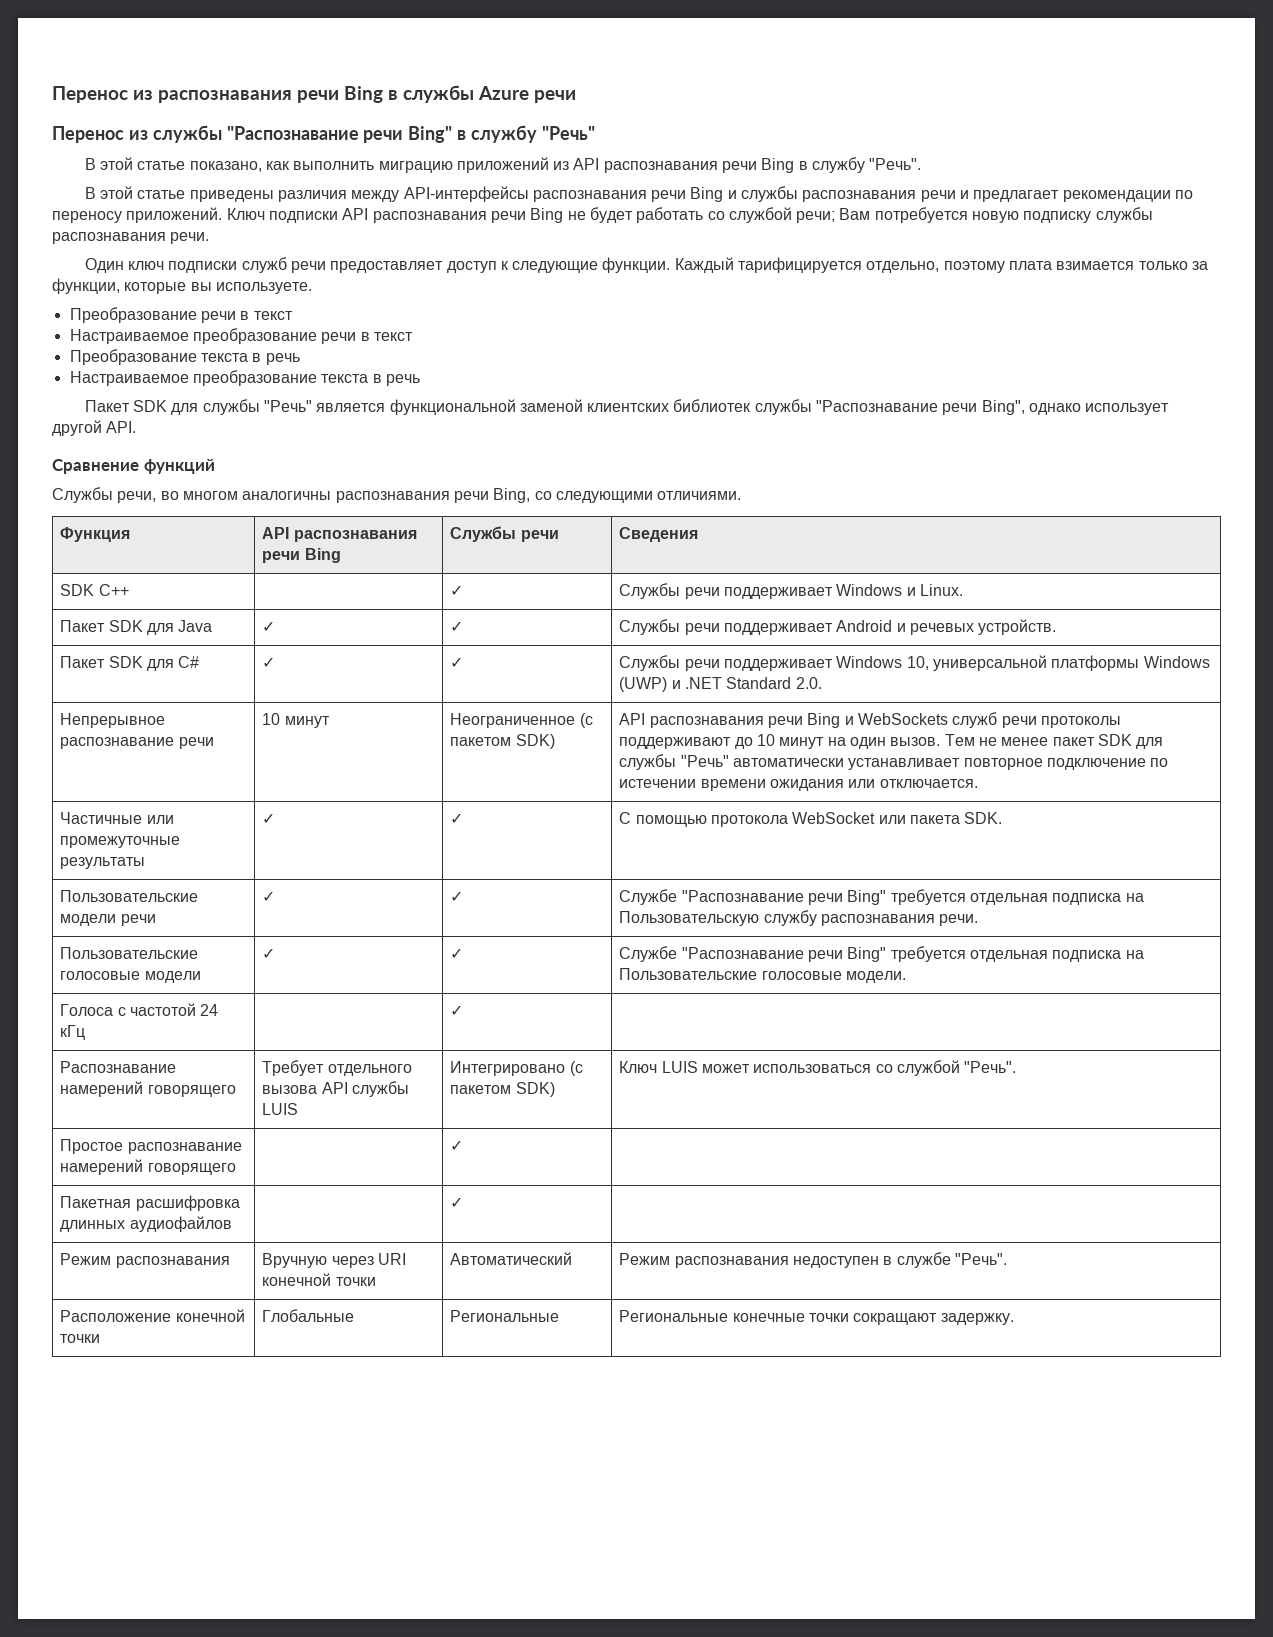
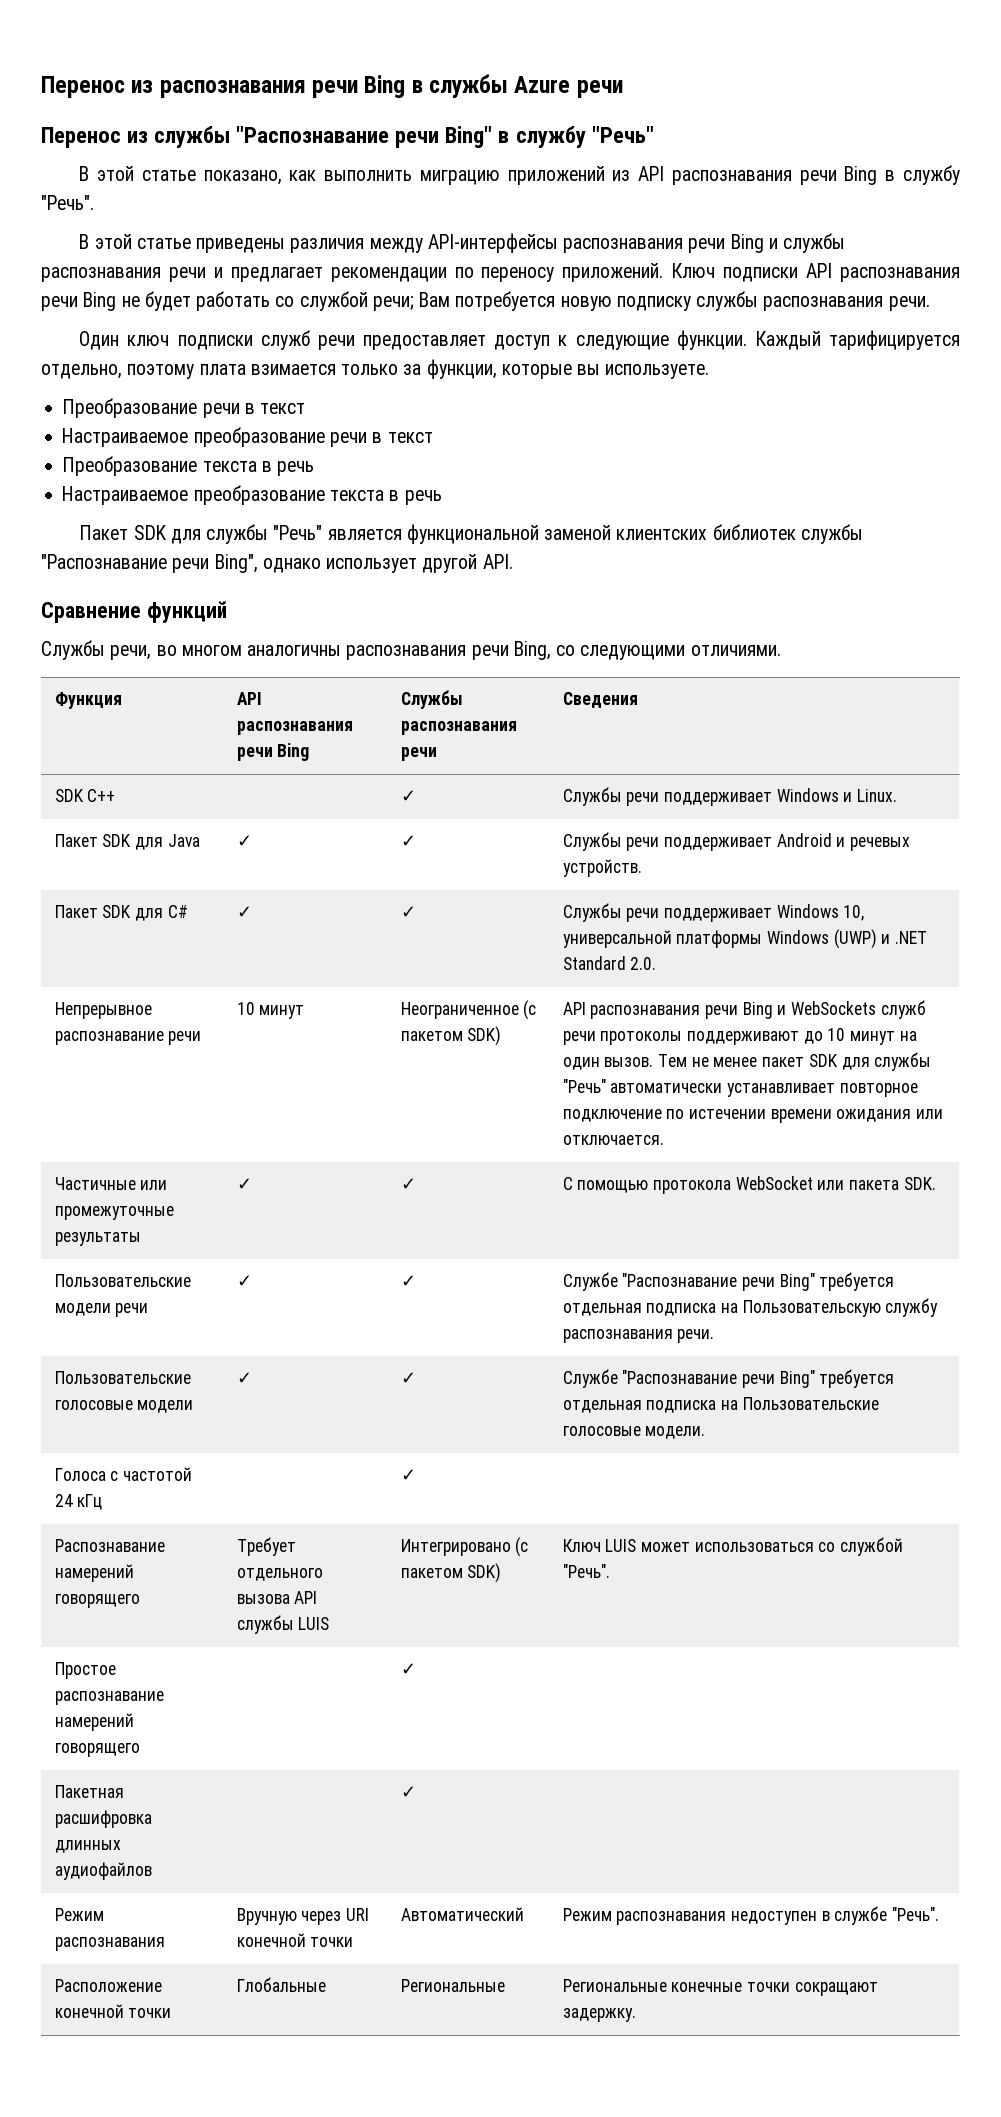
- Функция | API распознавания речи Bing | Службы речи | Сведения
+ Функция | API распознавания речи Bing | Службы распознавания речи | Сведения

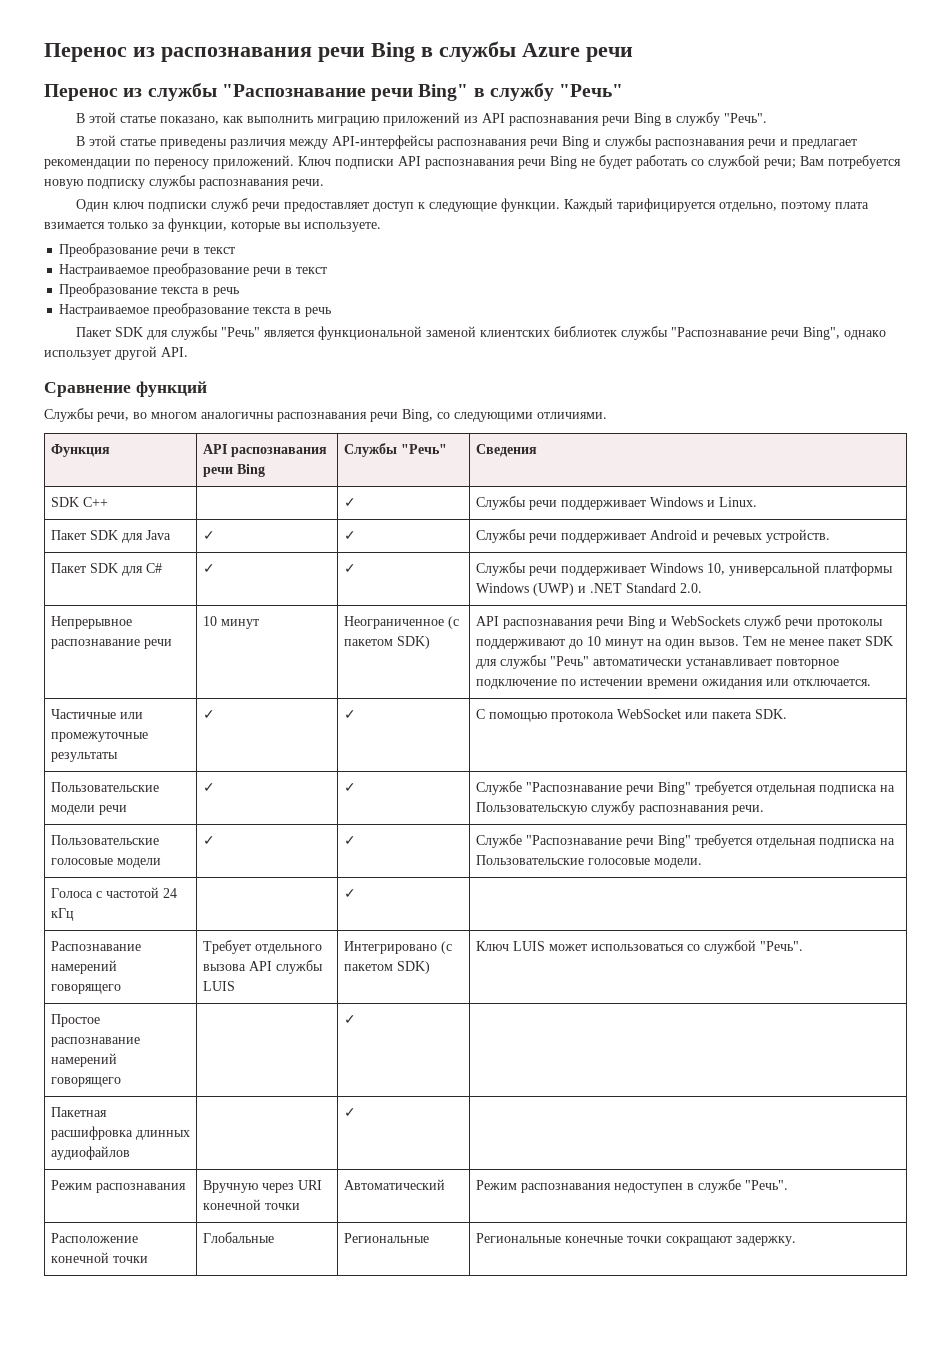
- Функция | API распознавания речи Bing | Службы распознавания речи | Сведения
+ Функция | API распознавания речи Bing | Службы "Речь" | Сведения

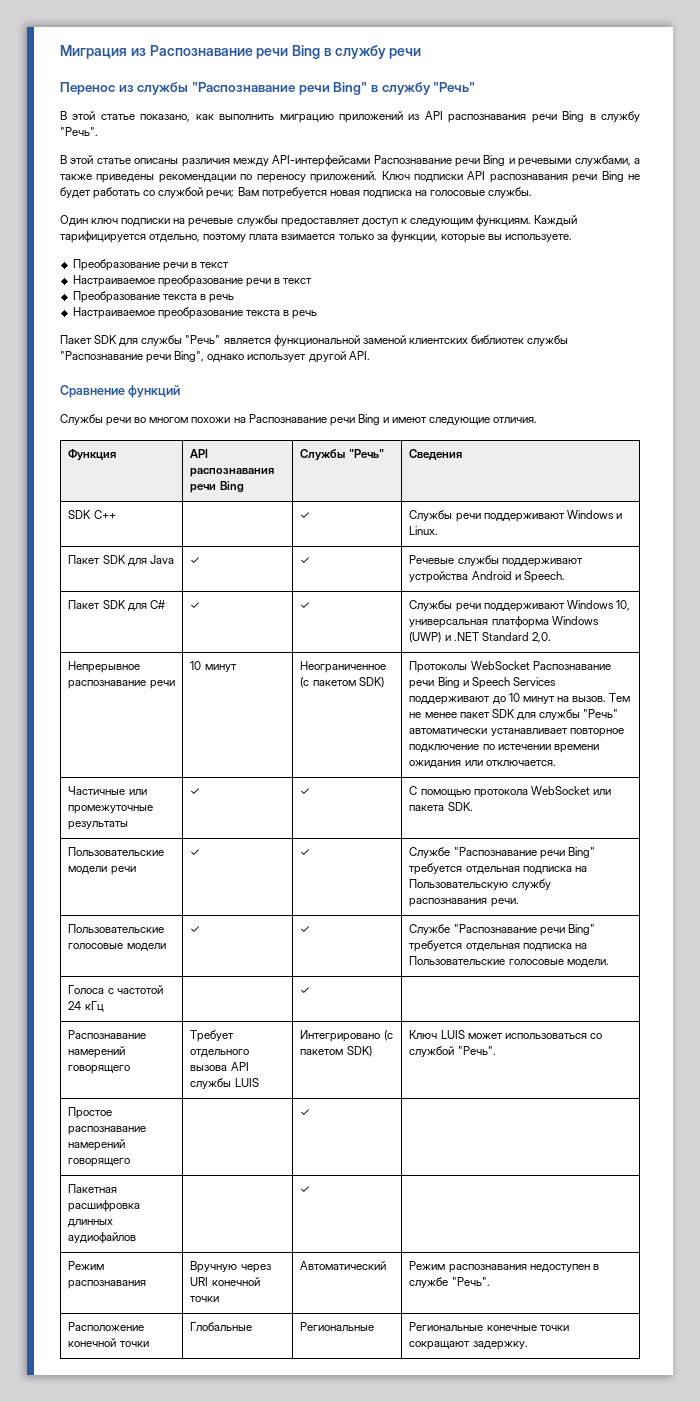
- Перенос из распознавания речи Bing в службы Azure речи
+ Миграция из Распознавание речи Bing в службу речи
- В этой статье приведены различия между API-интерфейсы распознавания речи Bing и службы распознавания речи и предлагает рекомендации по переносу приложений.
+ В этой статье описаны различия между API-интерфейсами Распознавание речи Bing и речевыми службами, а также приведены рекомендации по переносу приложений.
- Ключ подписки API распознавания речи Bing не будет работать со службой речи; Вам потребуется новую подписку службы распознавания речи.
+ Ключ подписки API распознавания речи Bing не будет работать со службой речи; Вам потребуется новая подписка на голосовые службы.
- Один ключ подписки служб речи предоставляет доступ к следующие функции.
+ Один ключ подписки на речевые службы предоставляет доступ к следующим функциям.
- Службы речи, во многом аналогичны распознавания речи Bing, со следующими отличиями.
+ Службы речи во многом похожи на Распознавание речи Bing и имеют следующие отличия.
- SDK C++ | | ✓ | Службы речи поддерживает Windows и Linux.
+ SDK C++ | | ✓ | Службы речи поддерживают Windows и Linux.
- Пакет SDK для Java | ✓ | ✓ | Службы речи поддерживает Android и речевых устройств.
+ Пакет SDK для Java | ✓ | ✓ | Речевые службы поддерживают устройства Android и Speech.
- Пакет SDK для C# | ✓ | ✓ | Службы речи поддерживает Windows 10, универсальной платформы Windows (UWP) и .NET Standard 2.0.
+ Пакет SDK для C# | ✓ | ✓ | Службы речи поддерживают Windows 10, универсальная платформа Windows (UWP) и .NET Standard 2,0.
- API распознавания речи Bing и WebSockets служб речи протоколы поддерживают до 10 минут на один вызов.
+ Протоколы WebSocket Распознавание речи Bing и Speech Services поддерживают до 10 минут на вызов.

